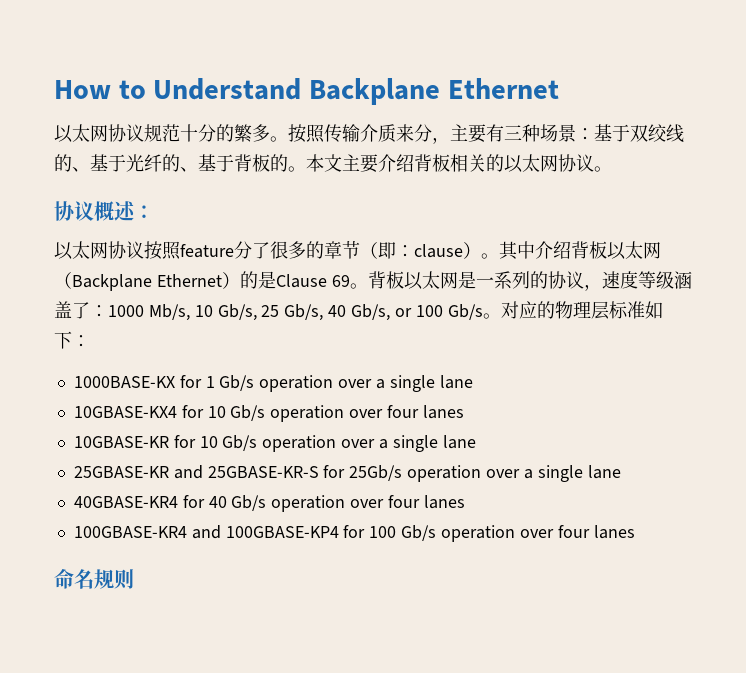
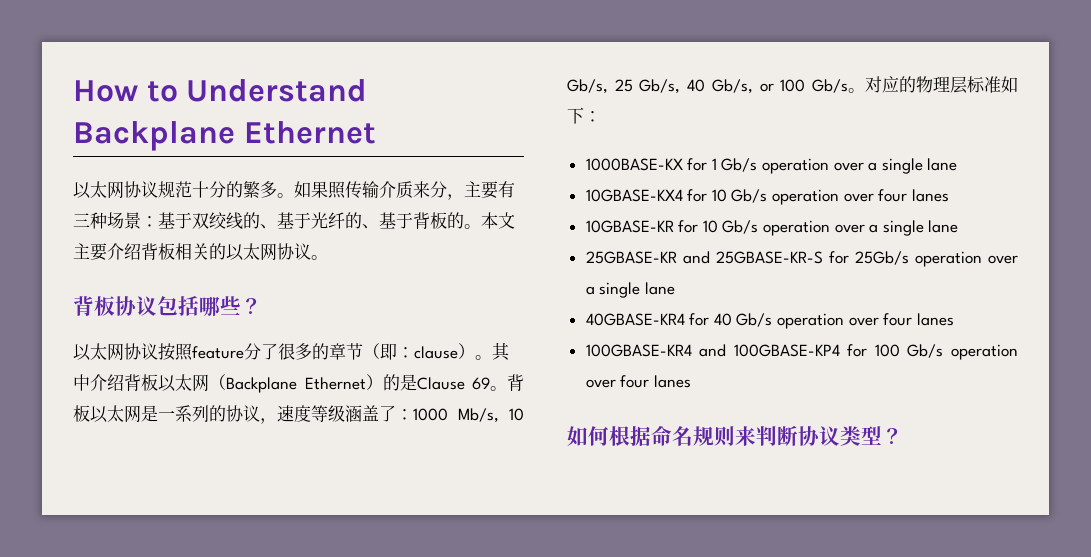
- 按照传输介质来分，主要有三种场景：基于双绞线的、基于光纤的、基于背板的。
+ 如果照传输介质来分，主要有三种场景：基于双绞线的、基于光纤的、基于背板的。
- 协议概述：
+ 背板协议包括哪些？
- 命名规则
+ 如何根据命名规则来判断协议类型？

